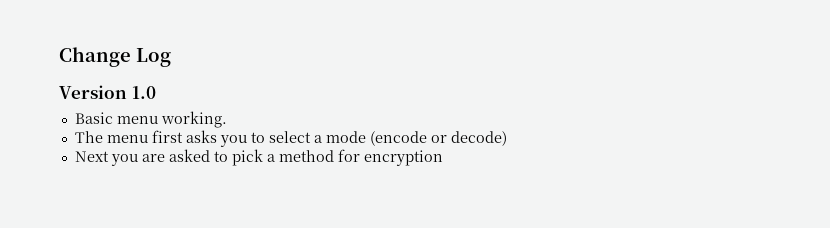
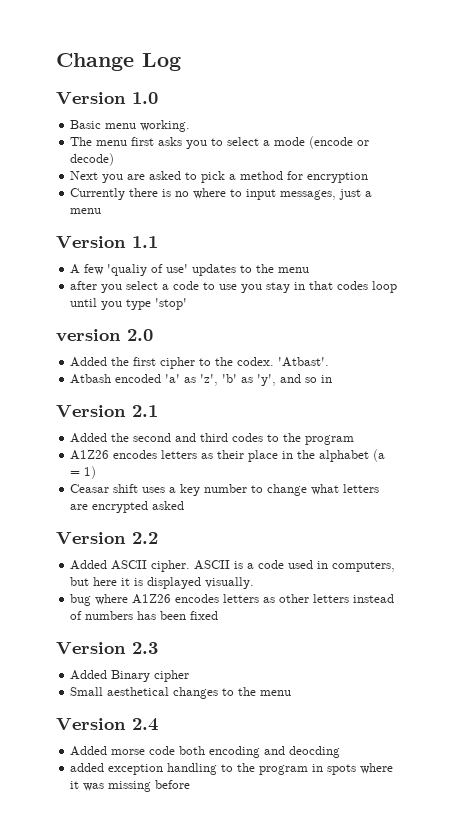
+ Currently there is no where to input messages, just a menu
+ Version 1.1
+ A few 'qualiy of use' updates to the menu
+ after you select a code to use you stay in that codes loop until you type 'stop'
+ version 2.0
+ Added the first cipher to the codex. 'Atbast'.
+ Atbash encoded 'a' as 'z', 'b' as 'y', and so in
+ Version 2.1
+ Added the second and third codes to the program
+ A1Z26 encodes letters as their place in the alphabet (a = 1)
+ Ceasar shift uses a key number to change what letters are encrypted asked
+ Version 2.2
+ Added ASCII cipher. ASCII is a code used in computers, but here it is displayed visually.
+ bug where A1Z26 encodes letters as other letters instead of numbers has been fixed
+ Version 2.3
+ Added Binary cipher
+ Small aesthetical changes to the menu
+ Version 2.4
+ Added morse code both encoding and deocding
+ added exception handling to the program in spots where it was missing before

